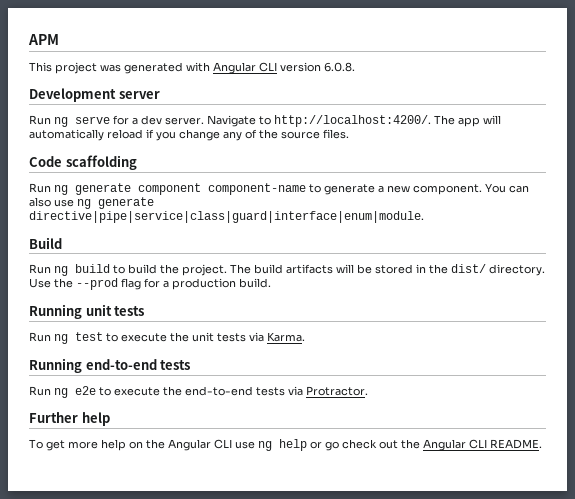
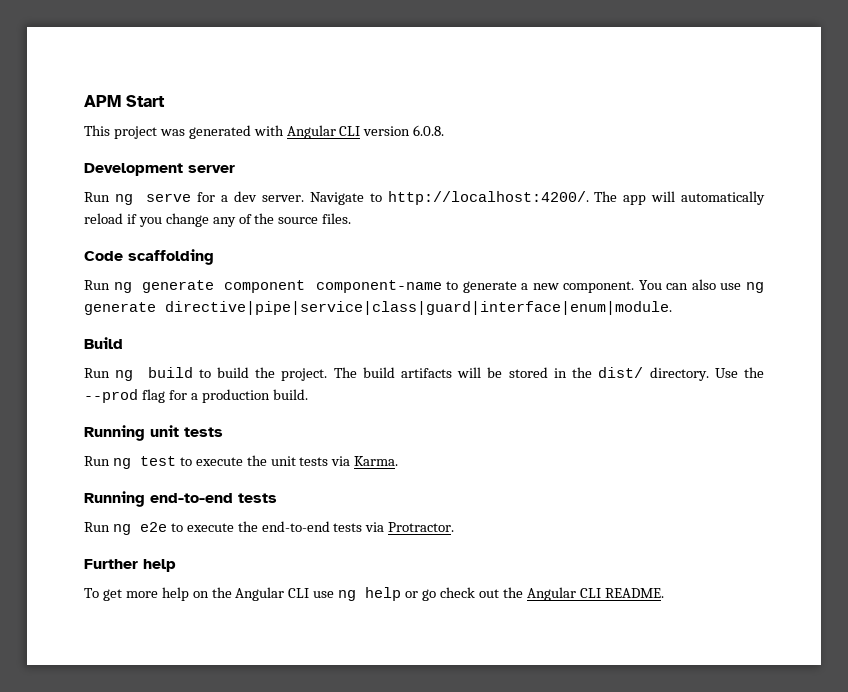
- APM
+ APM Start

